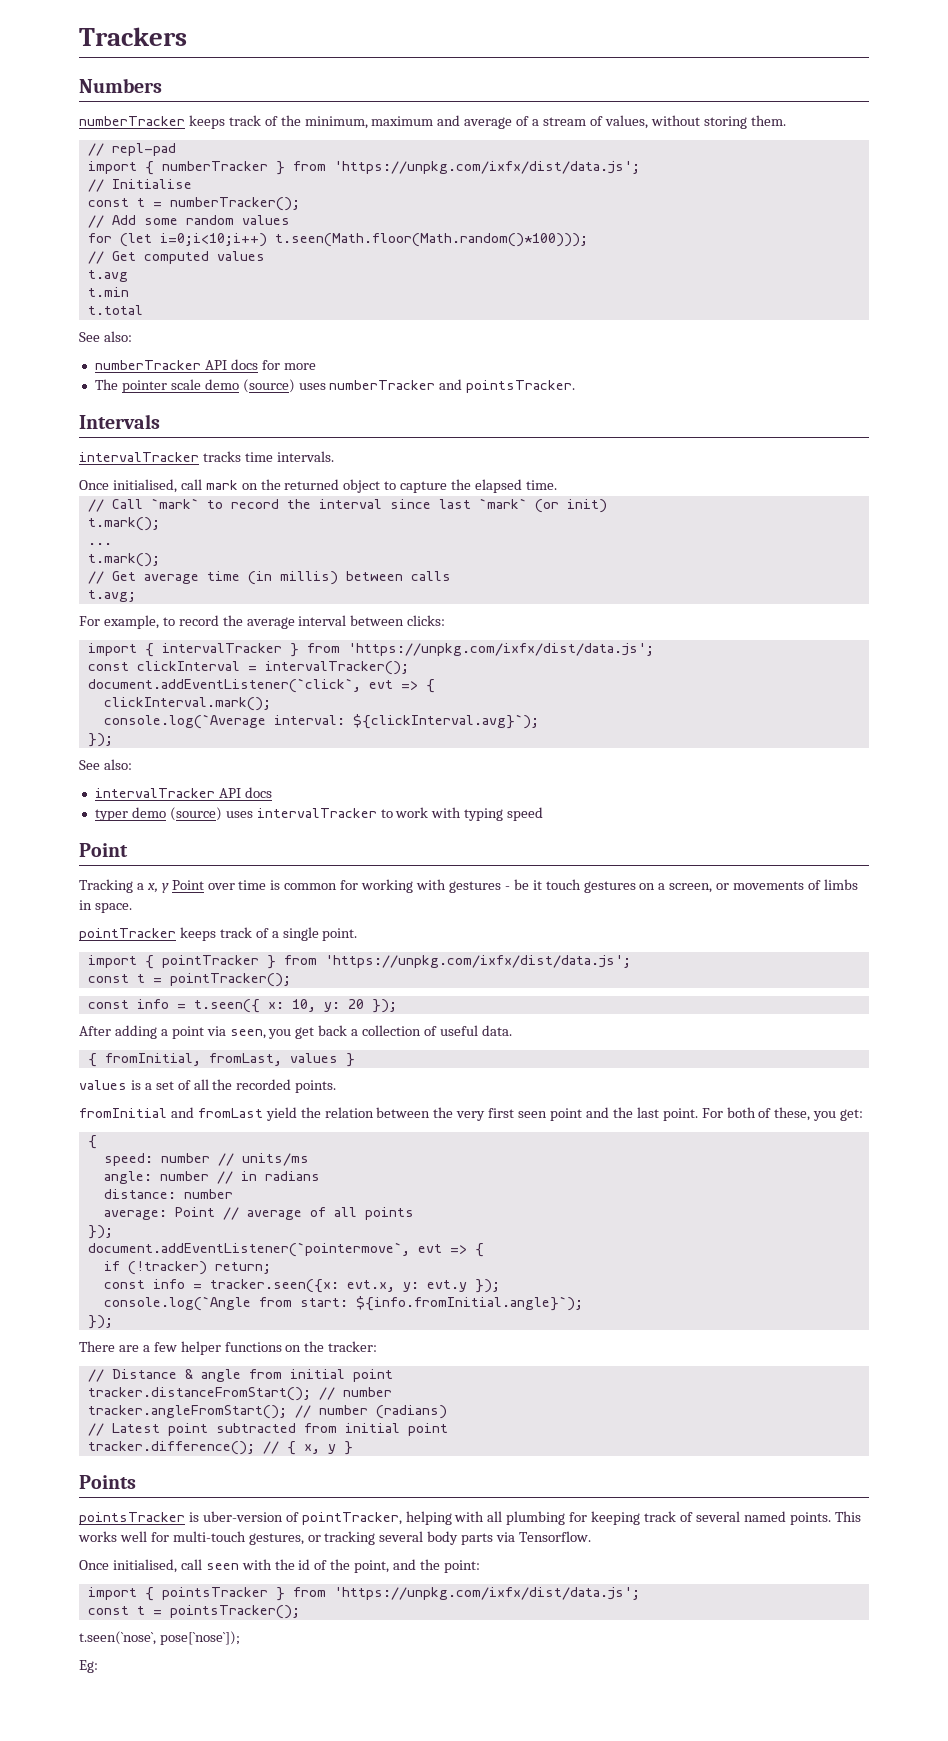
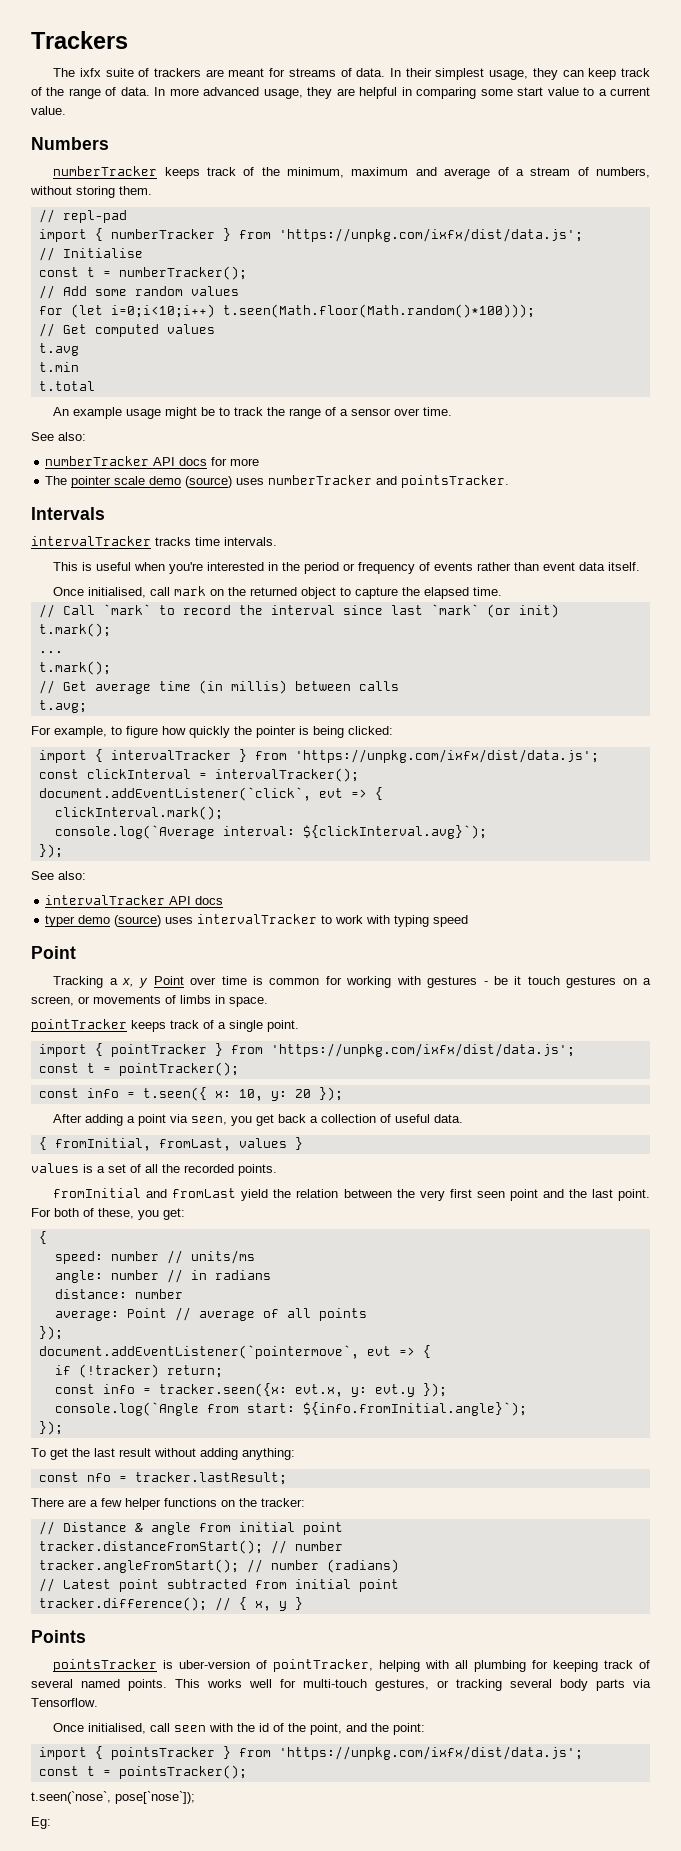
+ The ixfx suite of trackers are meant for streams of data. In their simplest usage, they can keep track of the range of data. In more advanced usage, they are helpful in comparing some start value to a current value.
- numberTracker keeps track of the minimum, maximum and average of a stream of values, without storing them.
+ numberTracker keeps track of the minimum, maximum and average of a stream of numbers, without storing them.
+ An example usage might be to track the range of a sensor over time.
+ This is useful when you're interested in the period or frequency of events rather than event data itself.
- For example, to record the average interval between clicks:
+ For example, to figure how quickly the pointer is being clicked:
+ To get the last result without adding anything:
+ const nfo = tracker.lastResult;

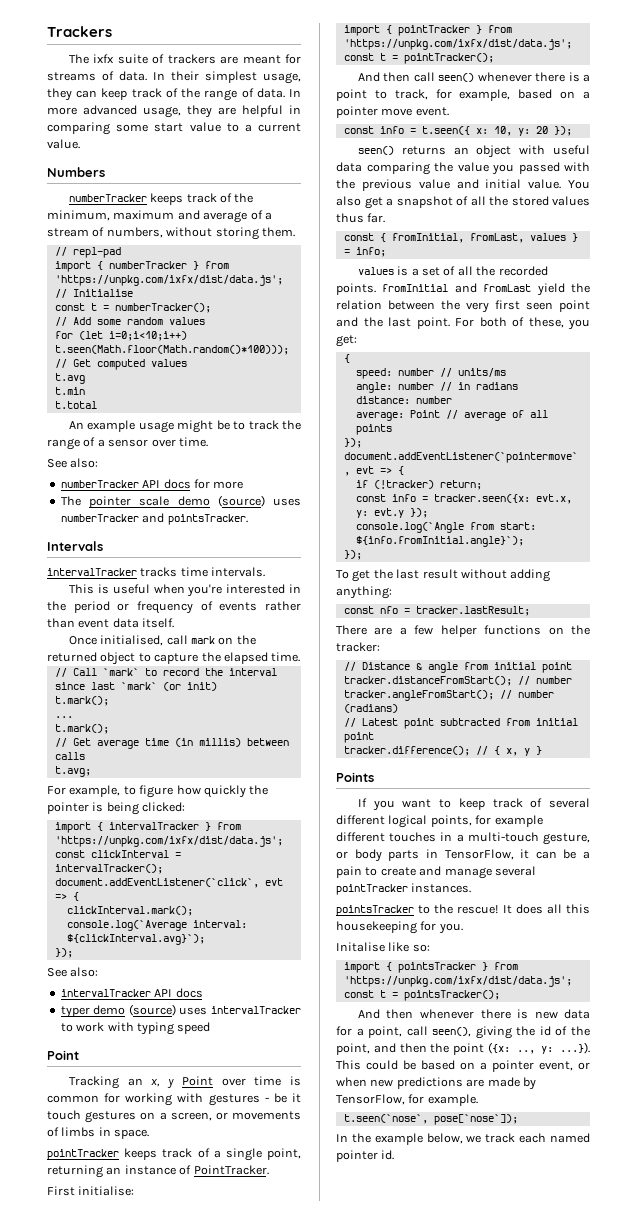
- Tracking a x, y Point over time is common for working with gestures - be it touch gestures on a screen, or movements of limbs in space.
+ Tracking an x, y Point over time is common for working with gestures - be it touch gestures on a screen, or movements of limbs in space.
- pointTracker keeps track of a single point.
+ pointTracker keeps track of a single point, returning an instance of PointTracker.
+ First initialise:
+ And then call seen() whenever there is a point to track, for example, based on a pointer move event.
- After adding a point via seen, you get back a collection of useful data.
- { fromInitial, fromLast, values }
+ seen() returns an object with useful data comparing the value you passed with the previous value and initial value. You also get a snapshot of all the stored values thus far.
+ const { fromInitial, fromLast, values } = info;
- values is a set of all the recorded points.
- fromInitial and fromLast yield the relation between the very first seen point and the last point.
+ values is a set of all the recorded points. fromInitial and fromLast yield the relation between the very first seen point and the last point.
- pointsTracker is uber-version of pointTracker, helping with all plumbing for keeping track of several named points. This works well for multi-touch gestures, or tracking several body parts via Tensorflow.
- Once initialised, call seen with the id of the point, and the point:
+ If you want to keep track of several different logical points, for example different touches in a multi-touch gesture, or body parts in TensorFlow, it can be a pain to create and manage several pointTracker instances.
+ pointsTracker to the rescue! It does all this housekeeping for you.
+ Initalise like so:
+ And then whenever there is new data for a point, call seen(), giving the id of the point, and then the point ({x: .., y: ...}). This could be based on a pointer event, or when new predictions are made by TensorFlow, for example.
  t.seen(`nose`, pose[`nose`]);
- Eg:
+ In the example below, we track each named pointer id.

